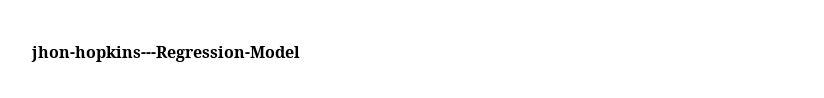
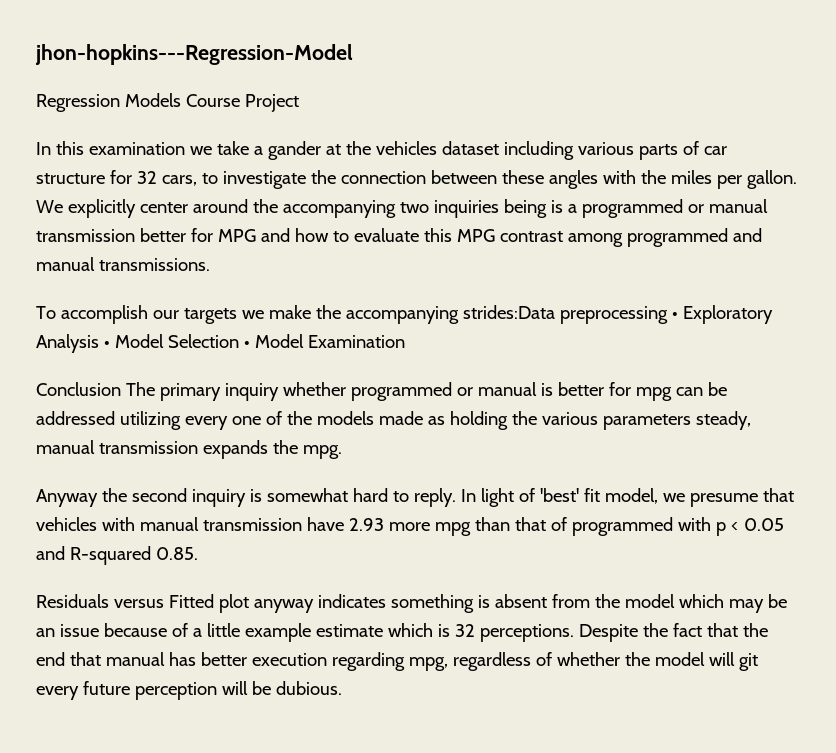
+ Regression Models Course Project
+ In this examination we take a gander at the vehicles dataset including various parts of car structure for 32 cars, to investigate the connection between these angles with the miles per gallon. We explicitly center around the accompanying two inquiries being is a programmed or manual transmission better for MPG and how to evaluate this MPG contrast among programmed and manual transmissions.
+ To accomplish our targets we make the accompanying strides:Data preprocessing • Exploratory Analysis • Model Selection • Model Examination
+ Conclusion The primary inquiry whether programmed or manual is better for mpg can be addressed utilizing every one of the models made as holding the various parameters steady, manual transmission expands the mpg.
+ Anyway the second inquiry is somewhat hard to reply. In light of 'best' fit model, we presume that vehicles with manual transmission have 2.93 more mpg than that of programmed with p < 0.05 and R-squared 0.85.
+ Residuals versus Fitted plot anyway indicates something is absent from the model which may be an issue because of a little example estimate which is 32 perceptions. Despite the fact that the end that manual has better execution regarding mpg, regardless of whether the model will git every future perception will be dubious.

